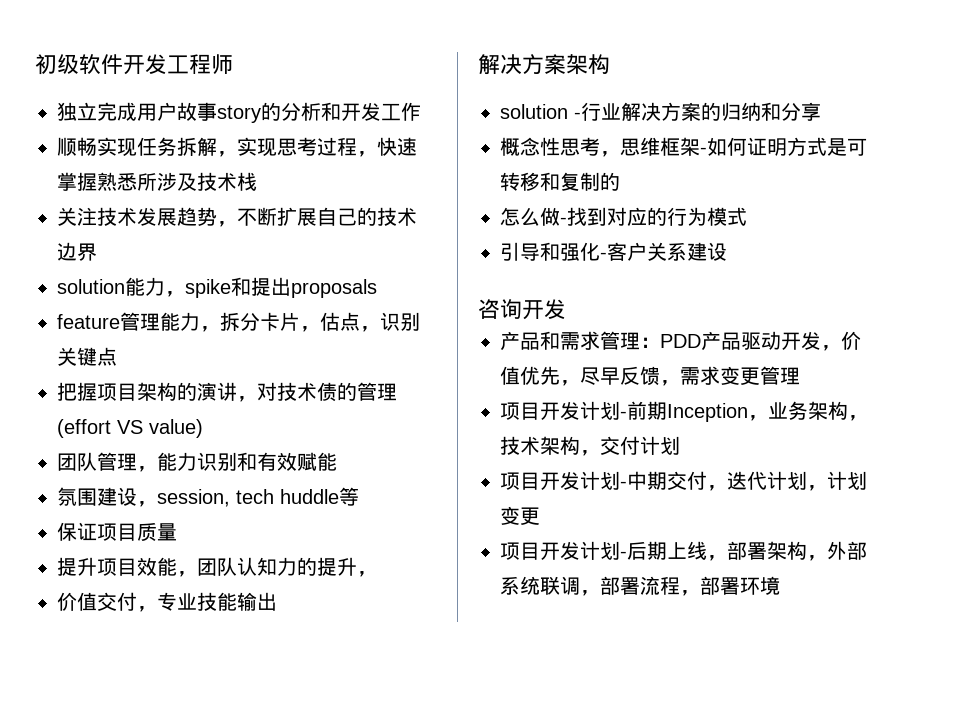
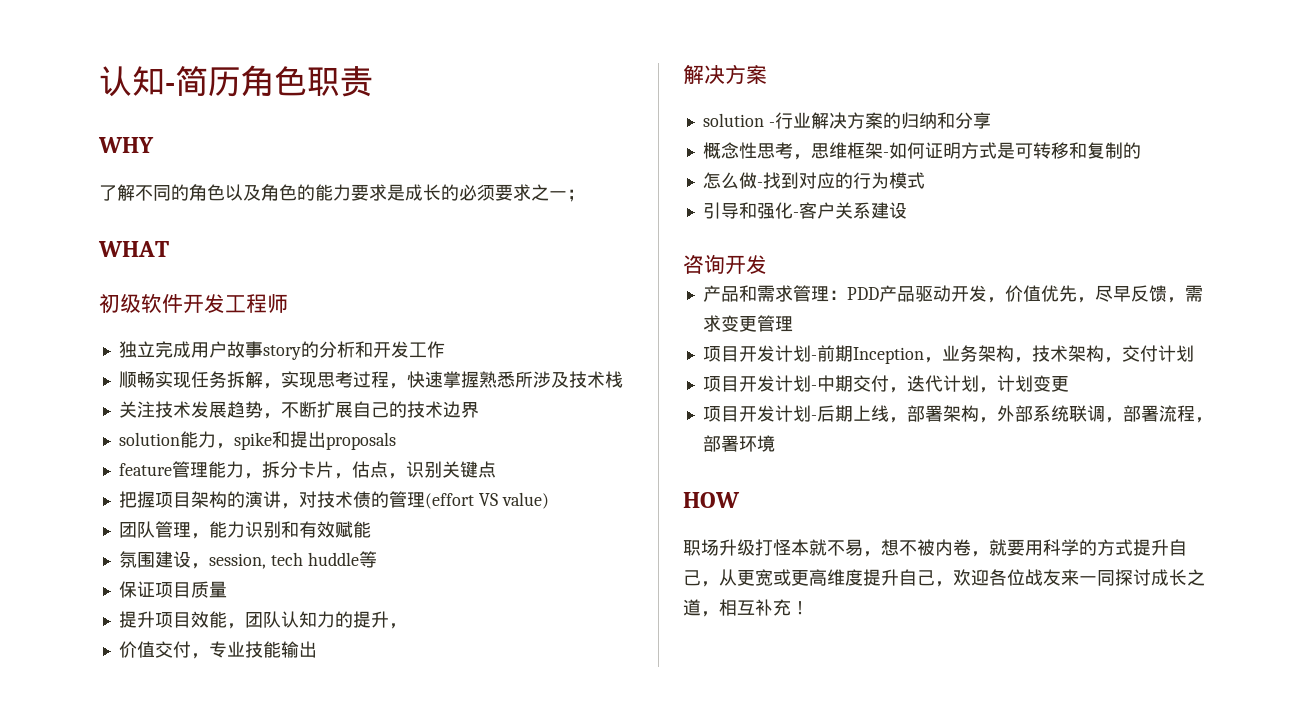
+ 认知-简历角色职责
+ WHY
+ 了解不同的角色以及角色的能力要求是成长的必须要求之一；
+ WHAT
  价值交付，专业技能输出
- 解决方案架构
+ 解决方案
+ HOW
+ 职场升级打怪本就不易，想不被内卷，就要用科学的方式提升自己，从更宽或更高维度提升自己，欢迎各位战友来一同探讨成长之道，相互补充！

